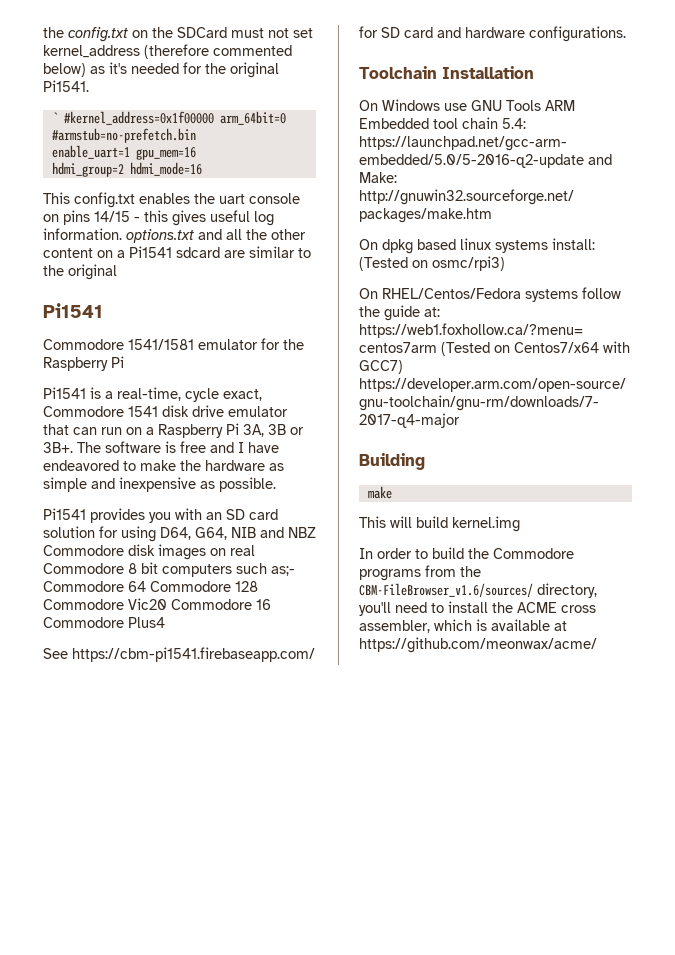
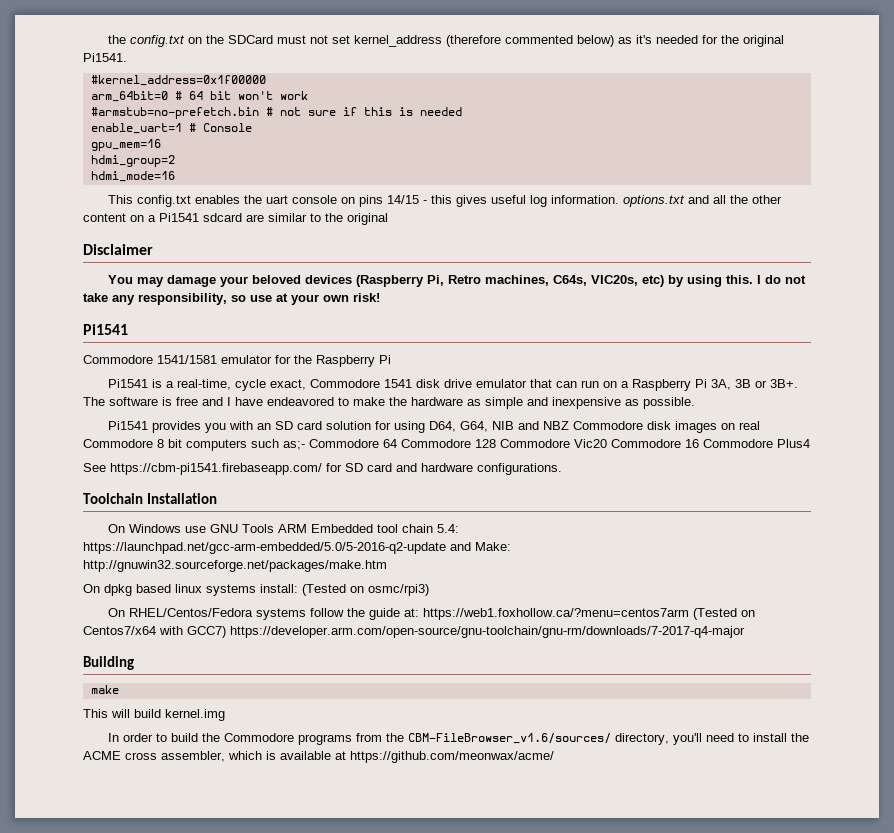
- ` #kernel_address=0x1f00000 arm_64bit=0 #armstub=no-prefetch.bin
+ #kernel_address=0x1f00000
+ arm_64bit=0 # 64 bit won't work
+ #armstub=no-prefetch.bin # not sure if this is needed
- enable_uart=1 gpu_mem=16
+ enable_uart=1 # Console
+ gpu_mem=16
- hdmi_group=2 hdmi_mode=16
+ hdmi_group=2
+ hdmi_mode=16
+ Disclaimer
+ You may damage your beloved devices (Raspberry Pi, Retro machines, C64s, VIC20s, etc) by using this. I do not take any responsibility, so use at your own risk!

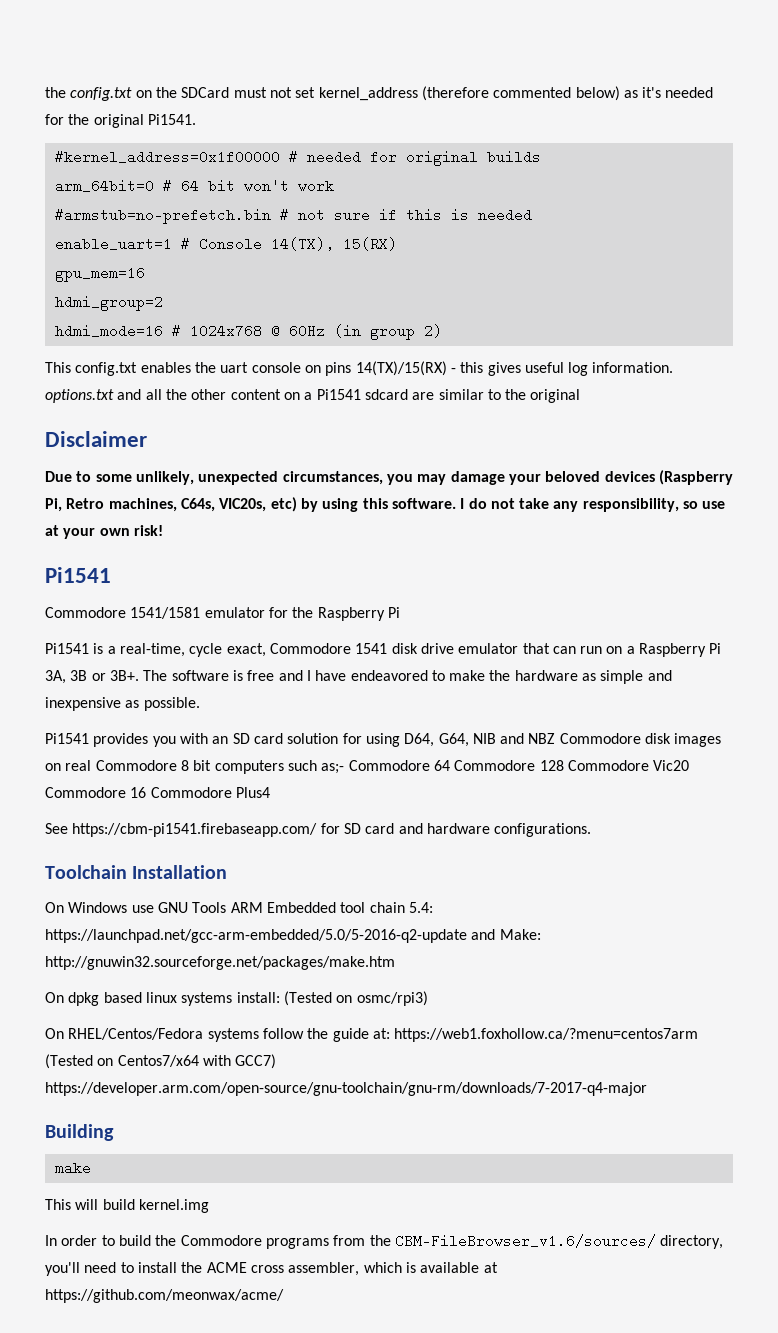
- #kernel_address=0x1f00000
+ #kernel_address=0x1f00000 # needed for original builds
- enable_uart=1 # Console
+ enable_uart=1 # Console 14(TX), 15(RX)
- hdmi_mode=16
+ hdmi_mode=16 # 1024x768 @ 60Hz (in group 2)
- This config.txt enables the uart console on pins 14/15 - this gives useful log information. options.txt and all the other content on a Pi1541 sdcard are similar to the original
+ This config.txt enables the uart console on pins 14(TX)/15(RX) - this gives useful log information. options.txt and all the other content on a Pi1541 sdcard are similar to the original
- You may damage your beloved devices (Raspberry Pi, Retro machines, C64s, VIC20s, etc) by using this.
+ Due to some unlikely, unexpected circumstances, you may damage your beloved devices (Raspberry Pi, Retro machines, C64s, VIC20s, etc) by using this software.

